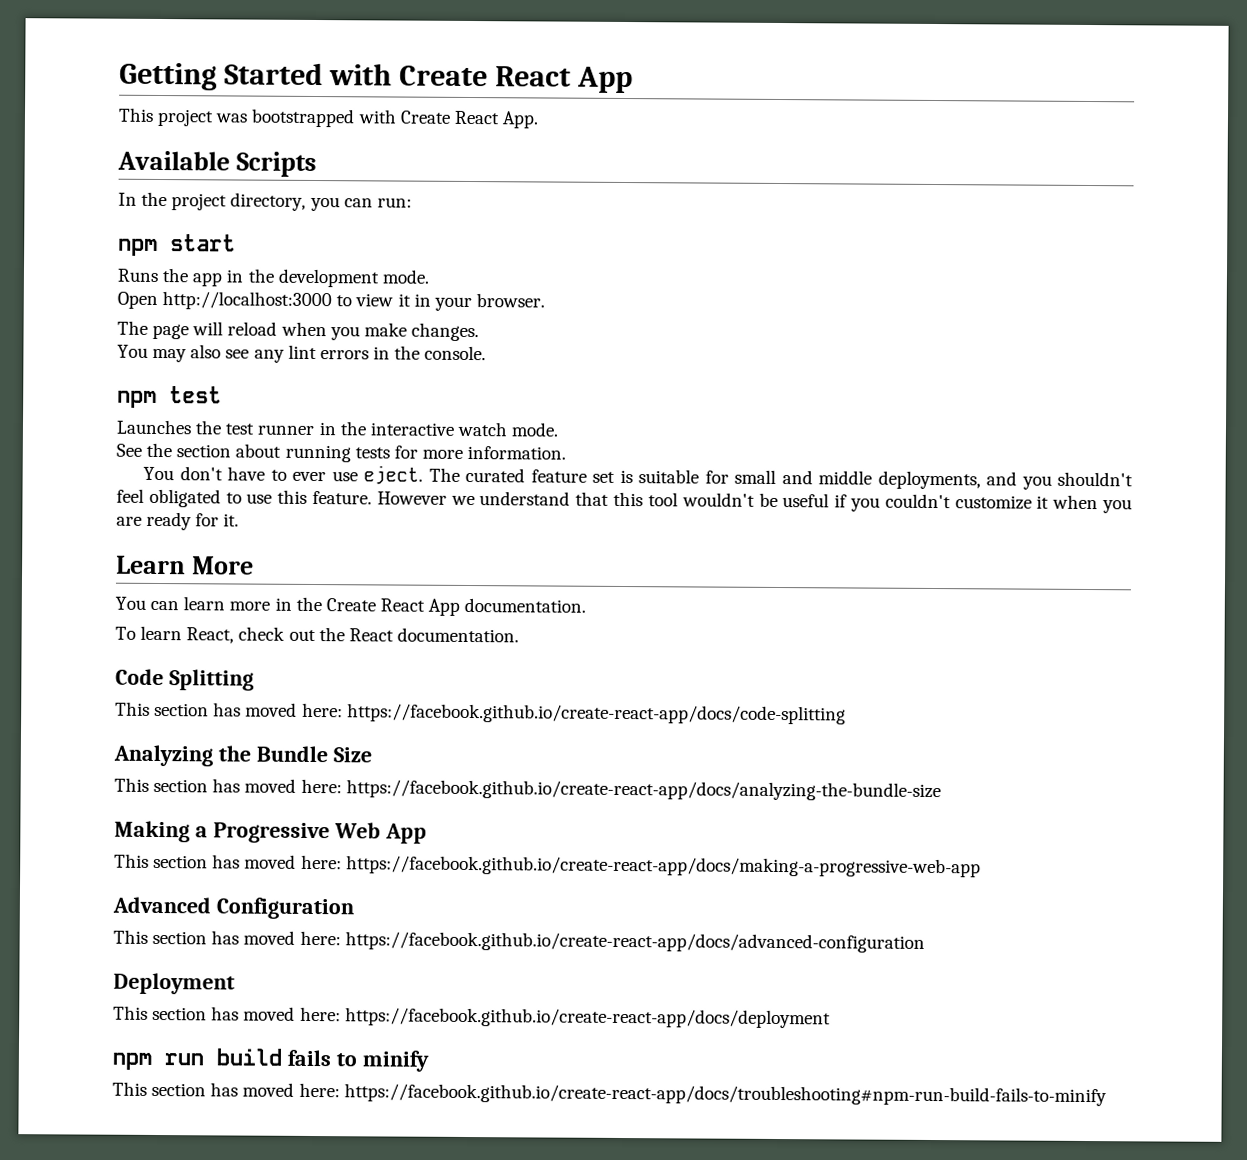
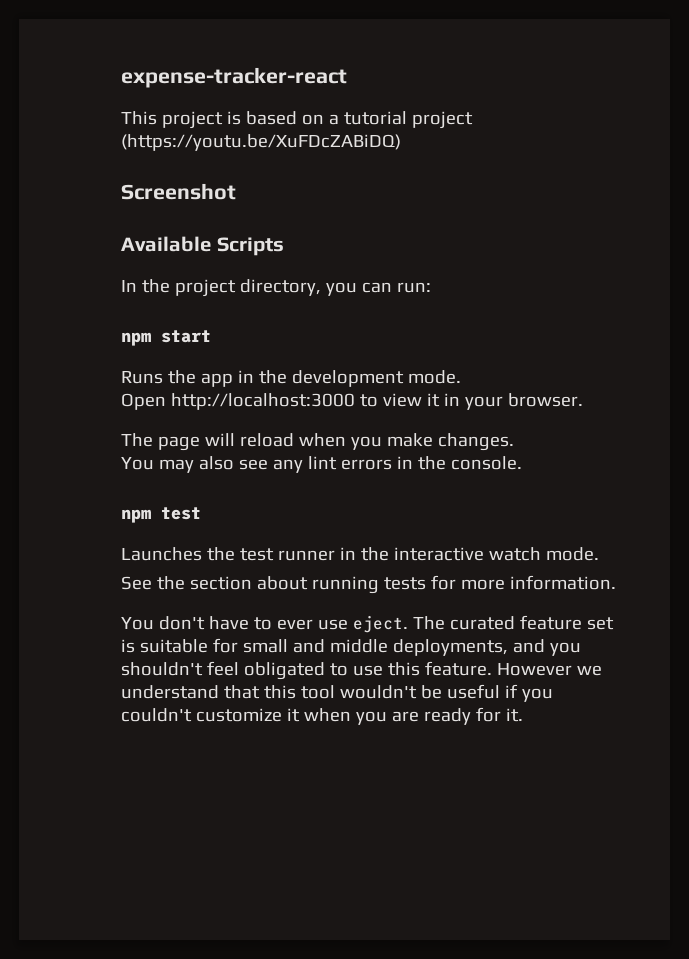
- Getting Started with Create React App
- This project was bootstrapped with Create React App.
+ expense-tracker-react
+ This project is based on a tutorial project (https://youtu.be/XuFDcZABiDQ)
+ Screenshot
- Learn More
- You can learn more in the Create React App documentation.
- To learn React, check out the React documentation.
- Code Splitting
- This section has moved here: https://facebook.github.io/create-react-app/docs/code-splitting
- Analyzing the Bundle Size
- This section has moved here: https://facebook.github.io/create-react-app/docs/analyzing-the-bundle-size
- Making a Progressive Web App
- This section has moved here: https://facebook.github.io/create-react-app/docs/making-a-progressive-web-app
- Advanced Configuration
- This section has moved here: https://facebook.github.io/create-react-app/docs/advanced-configuration
- Deployment
- This section has moved here: https://facebook.github.io/create-react-app/docs/deployment
- npm run build fails to minify
- This section has moved here: https://facebook.github.io/create-react-app/docs/troubleshooting#npm-run-build-fails-to-minify

